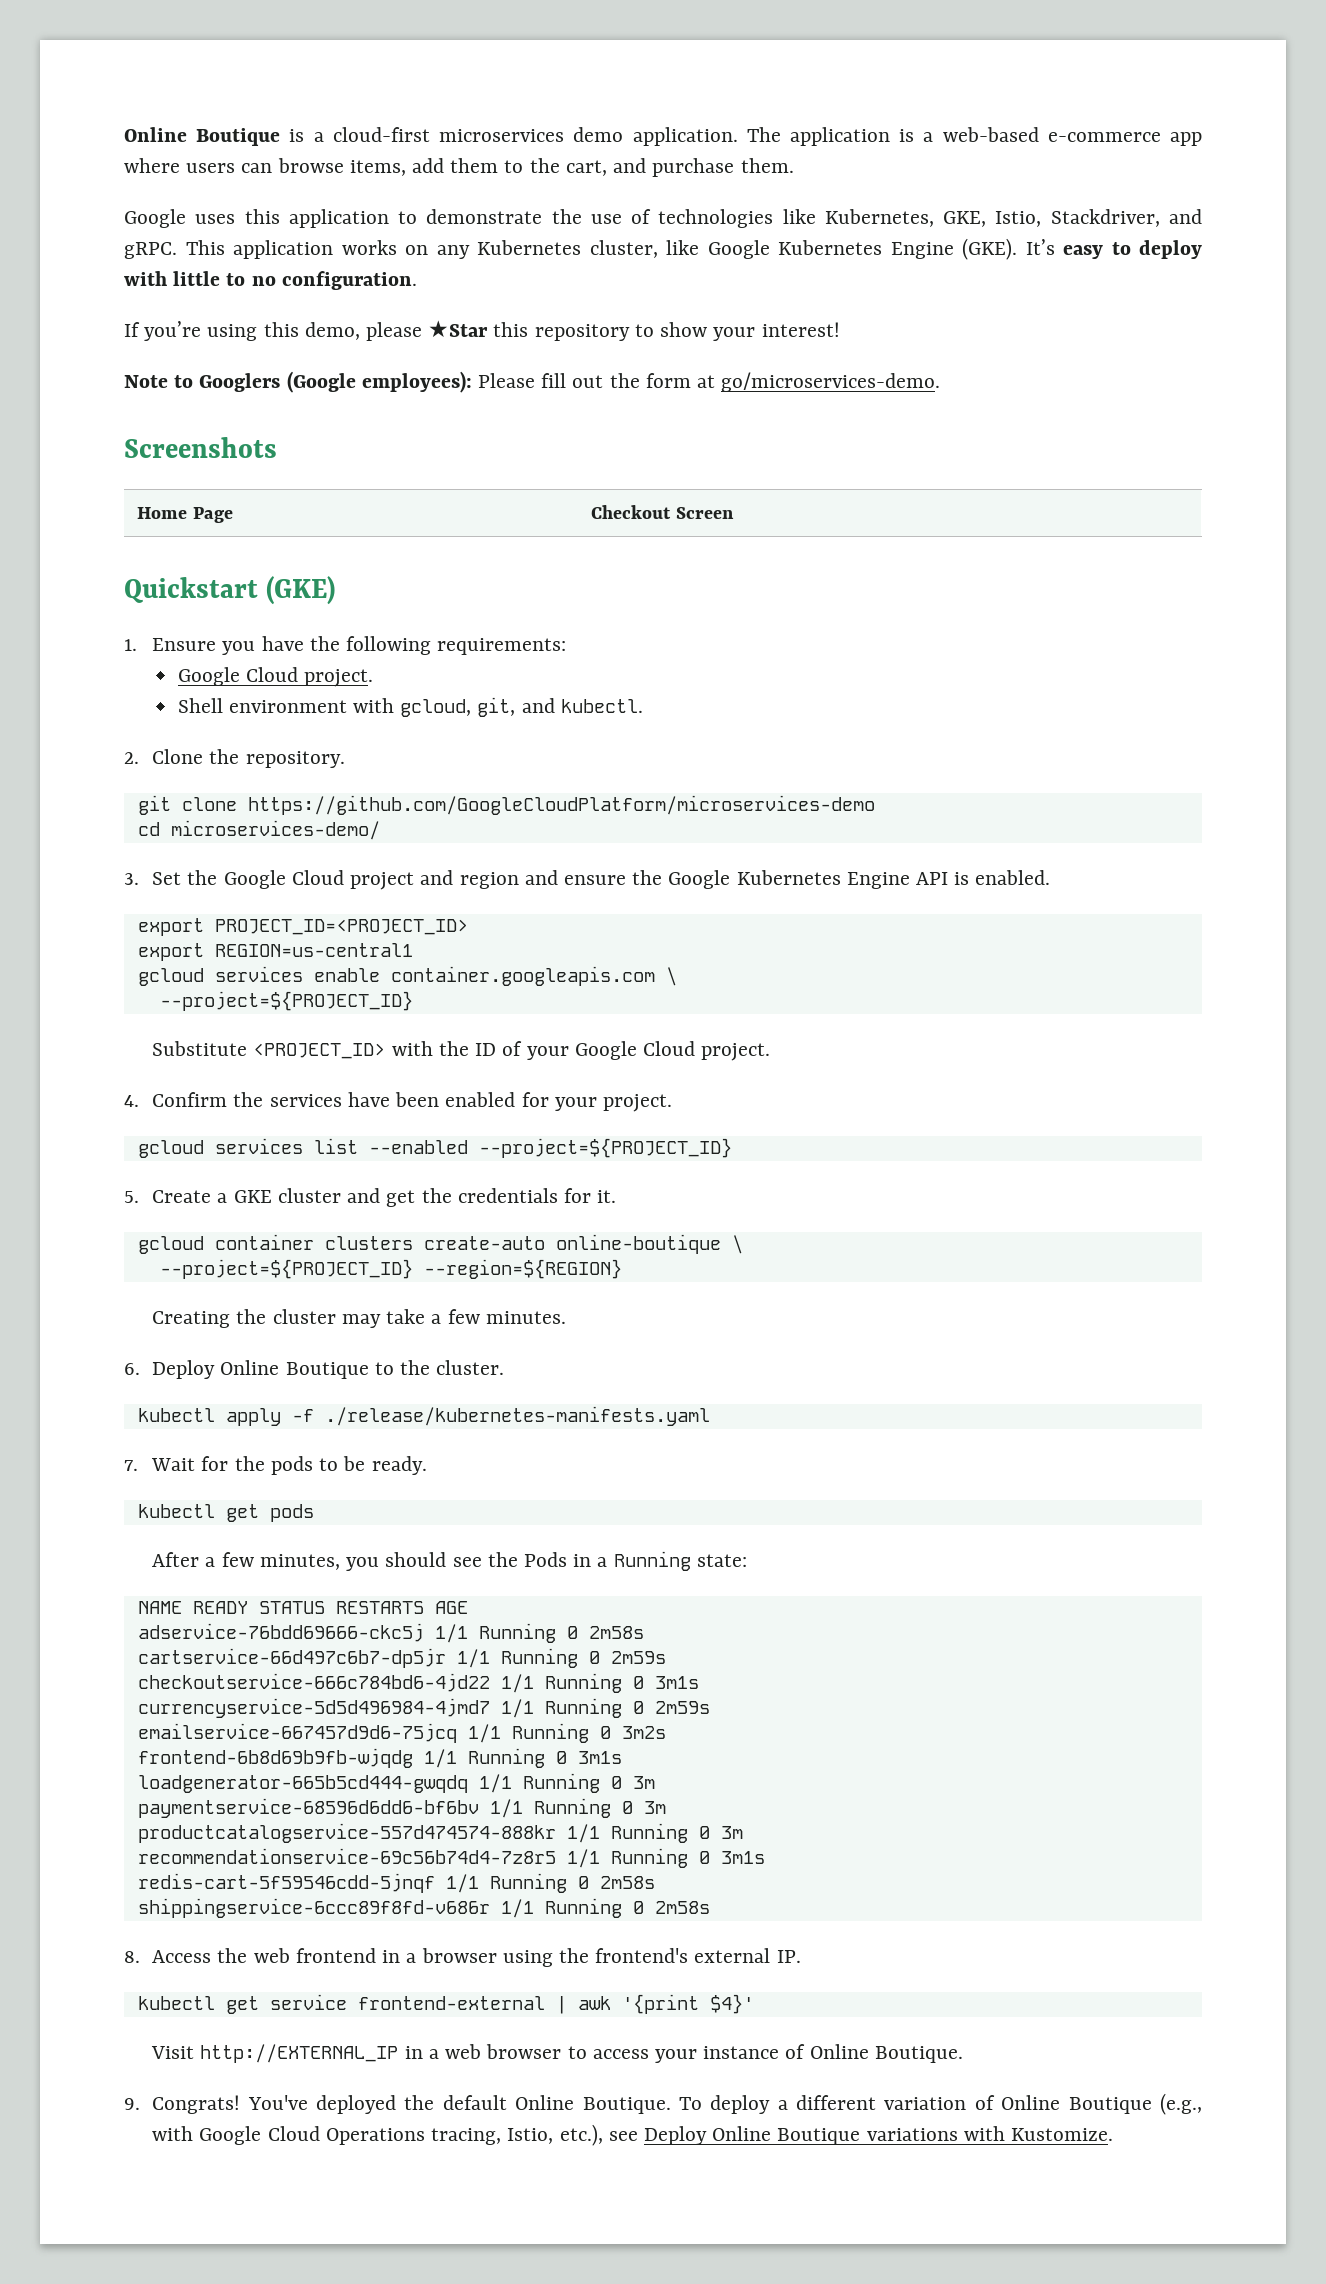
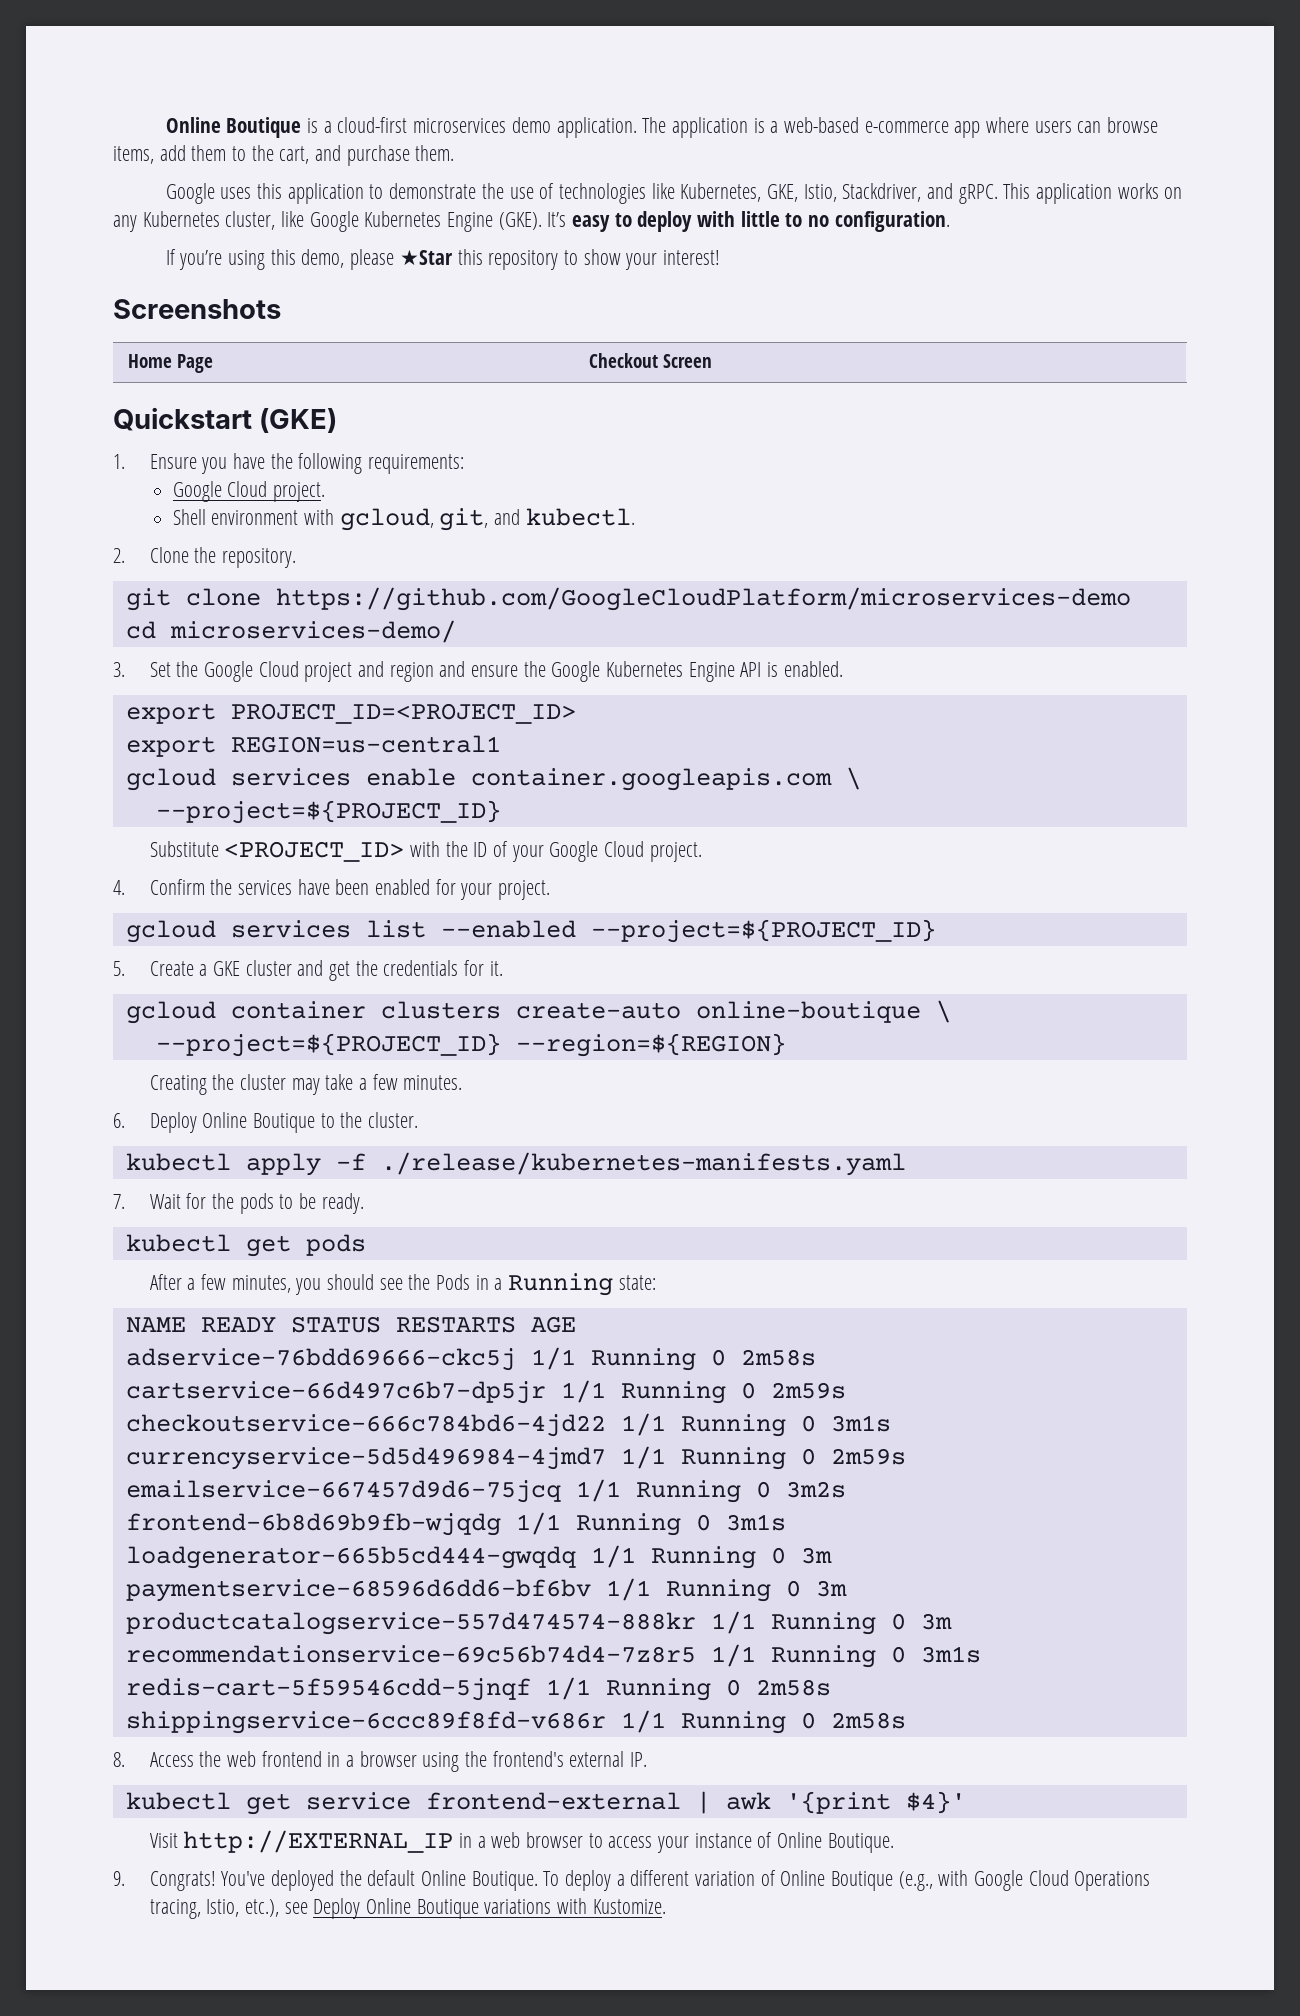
- Note to Googlers (Google employees): Please fill out the form at go/microservices-demo.

